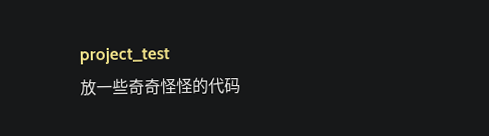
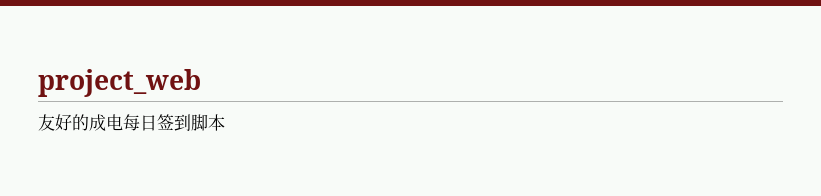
- project_test
- 放一些奇奇怪怪的代码
+ project_web
+ 友好的成电每日签到脚本

